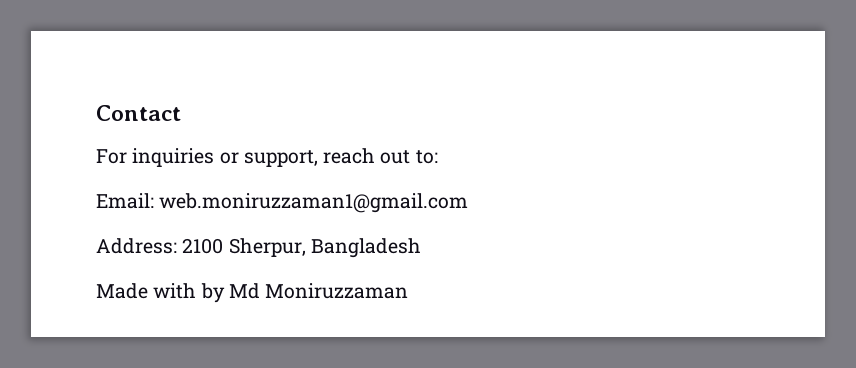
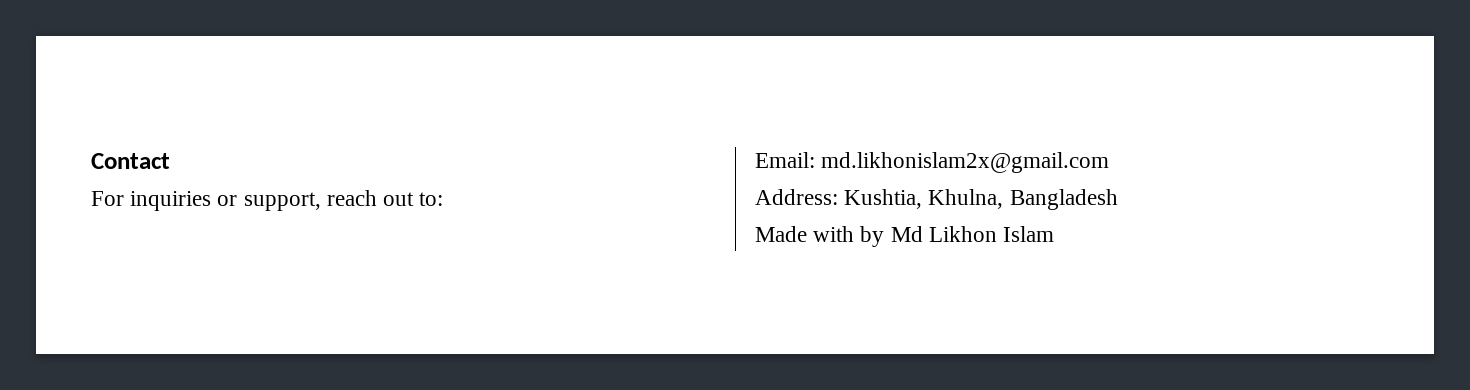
- Email: web.moniruzzaman1@gmail.com
+ Email: md.likhonislam2x@gmail.com
- Address: 2100 Sherpur, Bangladesh
+ Address: Kushtia, Khulna, Bangladesh
- Made with by Md Moniruzzaman
+ Made with by Md Likhon Islam

